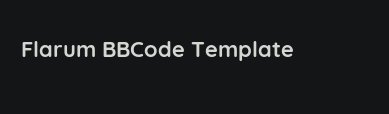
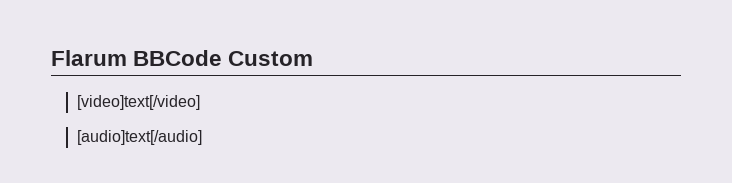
- Flarum BBCode Template
+ Flarum BBCode Custom
+ [video]text[/video]
+ [audio]text[/audio]

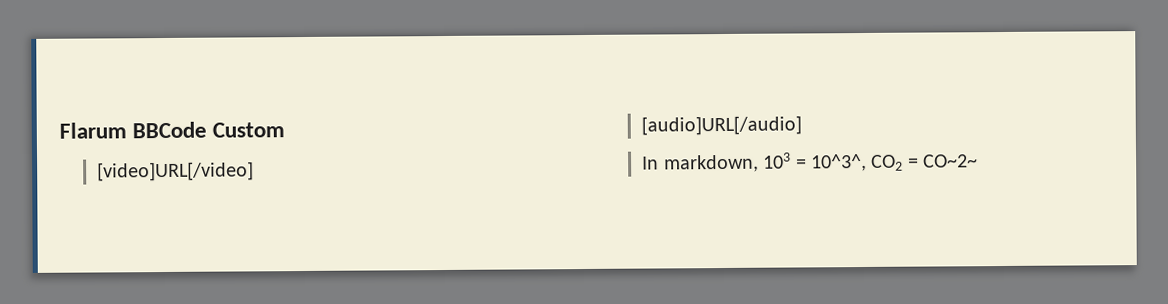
- [video]text[/video]
- [audio]text[/audio]
+ [video]URL[/video]
+ [audio]URL[/audio]
+ In markdown, 103 = 10^3^, CO2 = CO~2~

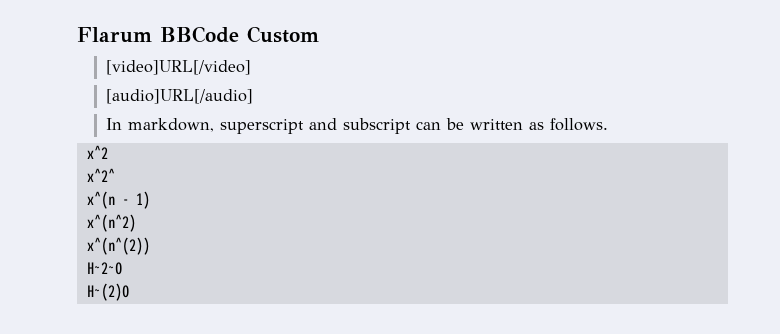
- In markdown, 103 = 10^3^, CO2 = CO~2~
+ In markdown, superscript and subscript can be written as follows.
+ x^2
+ x^2^
+ x^(n - 1)
+ x^(n^2)
+ x^(n^(2))
+ H~2~O
+ H~(2)O

